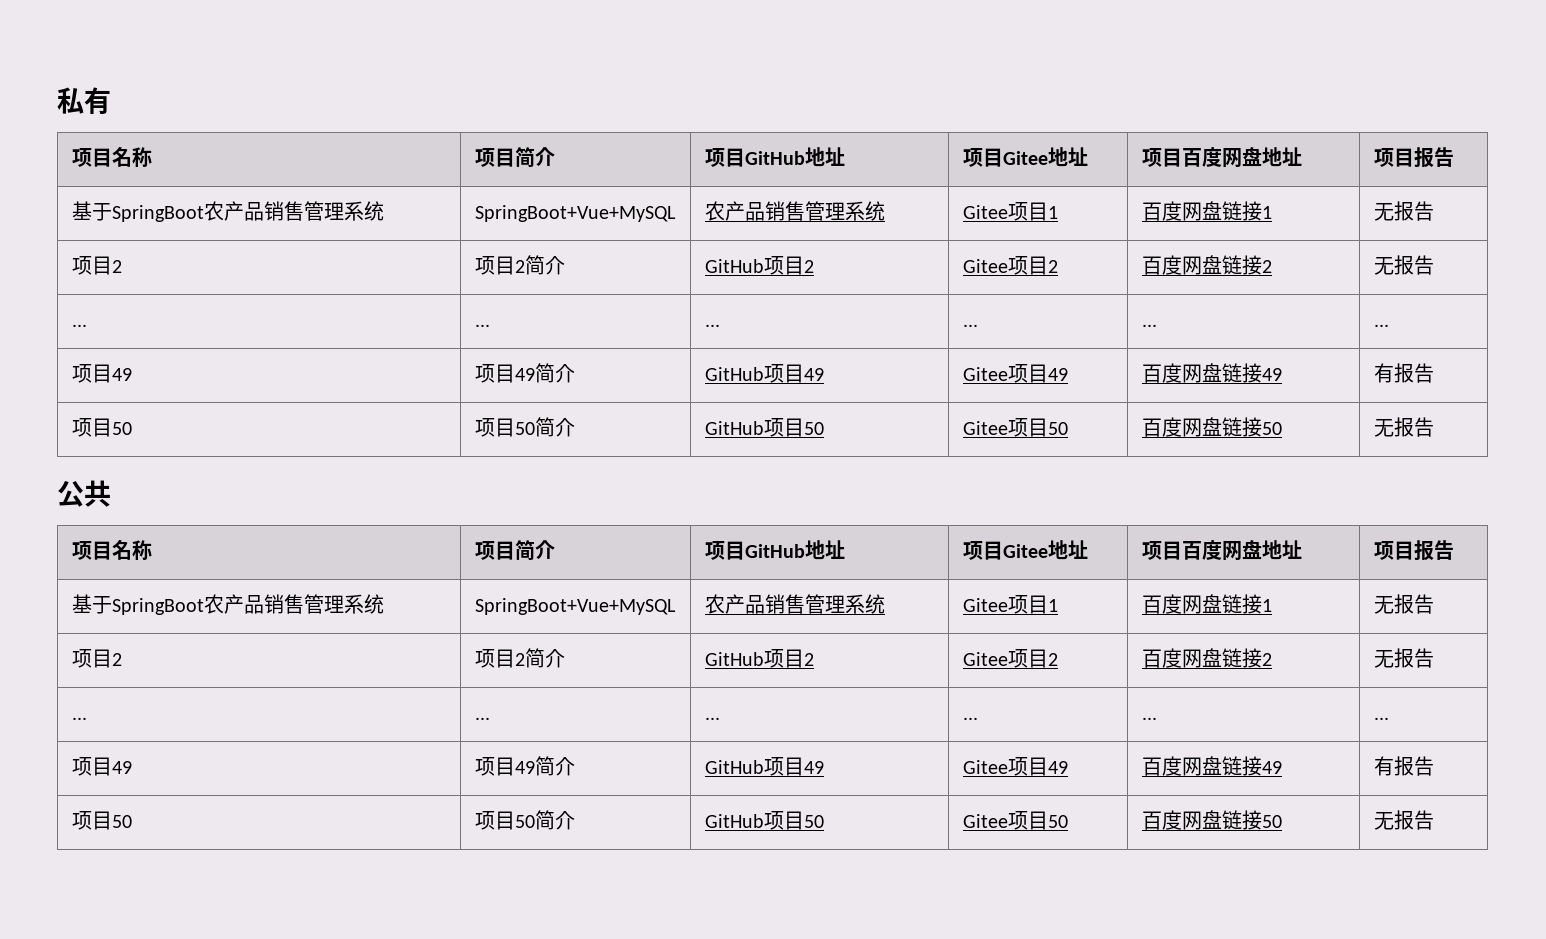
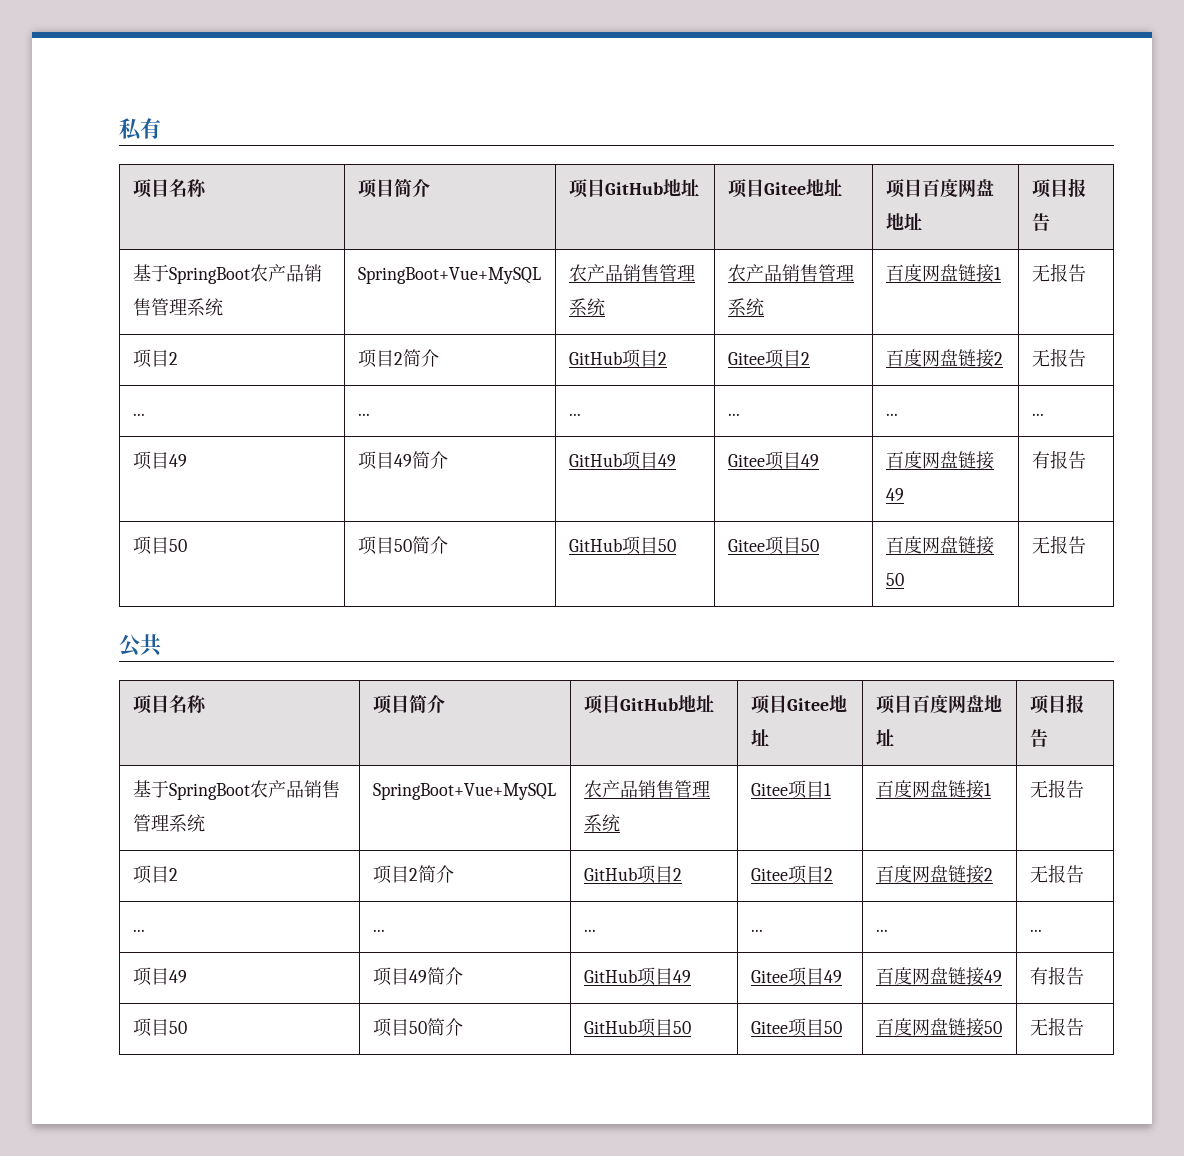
  私有
  项目名称 | 项目简介 | 项目GitHub地址 | 项目Gitee地址 | 项目百度网盘地址 | 项目报告
- 基于SpringBoot农产品销售管理系统 | SpringBoot+Vue+MySQL | 农产品销售管理系统 | Gitee项目1 | 百度网盘链接1 | 无报告
+ 基于SpringBoot农产品销售管理系统 | SpringBoot+Vue+MySQL | 农产品销售管理系统 | 农产品销售管理系统 | 百度网盘链接1 | 无报告

